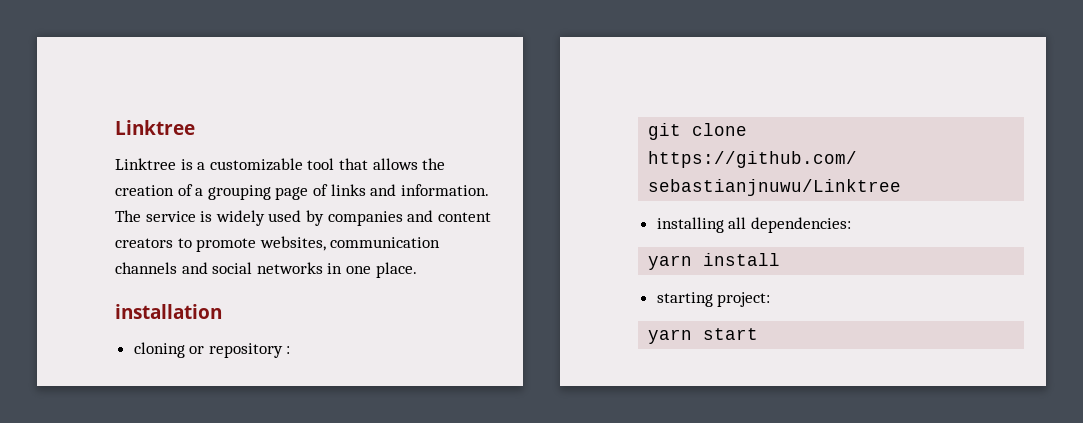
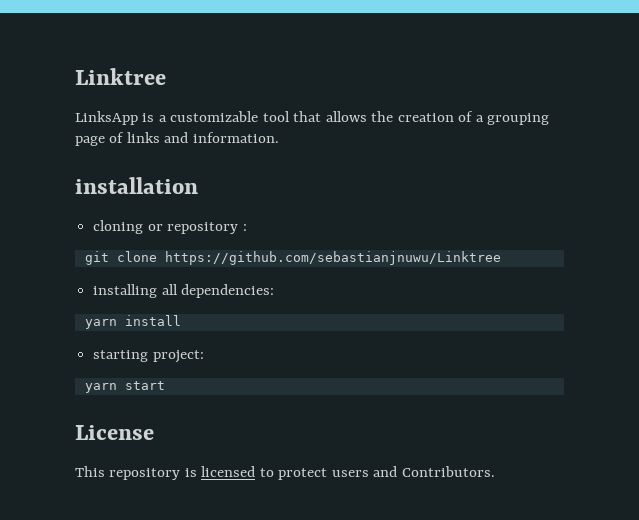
- Linktree is a customizable tool that allows the creation of a grouping page of links and information. The service is widely used by companies and content creators to promote websites, communication channels and social networks in one place.
+ LinksApp is a customizable tool that allows the creation of a grouping page of links and information.
+ License
+ This repository is licensed to protect users and Contributors.

